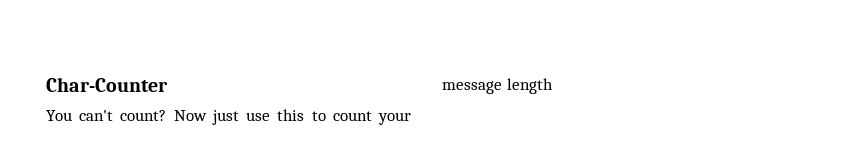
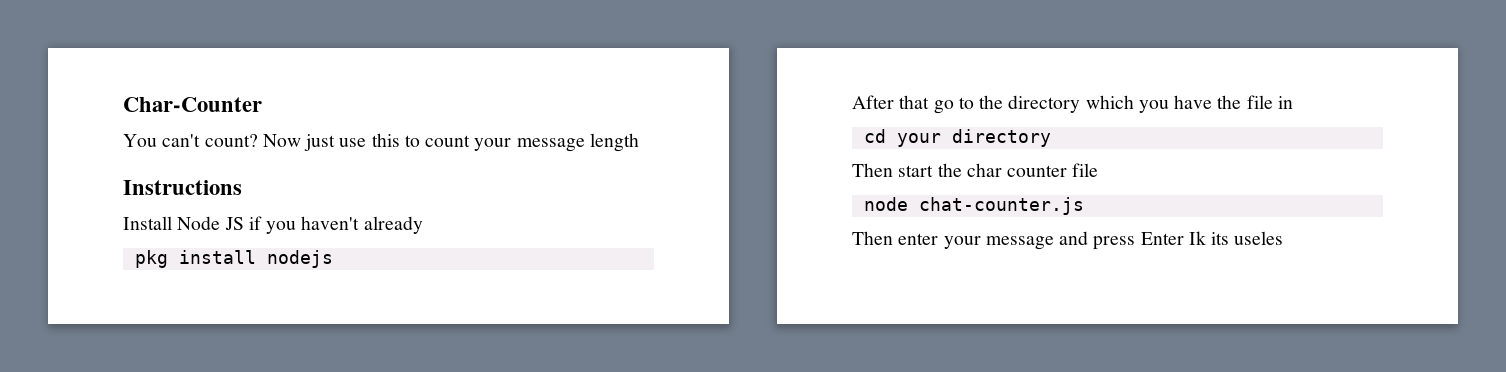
+ Instructions
+ Install Node JS if you haven't already
+ pkg install nodejs
+ After that go to the directory which you have the file in
+ cd your directory
+ Then start the char counter file
+ node chat-counter.js
+ Then enter your message and press Enter Ik its useles

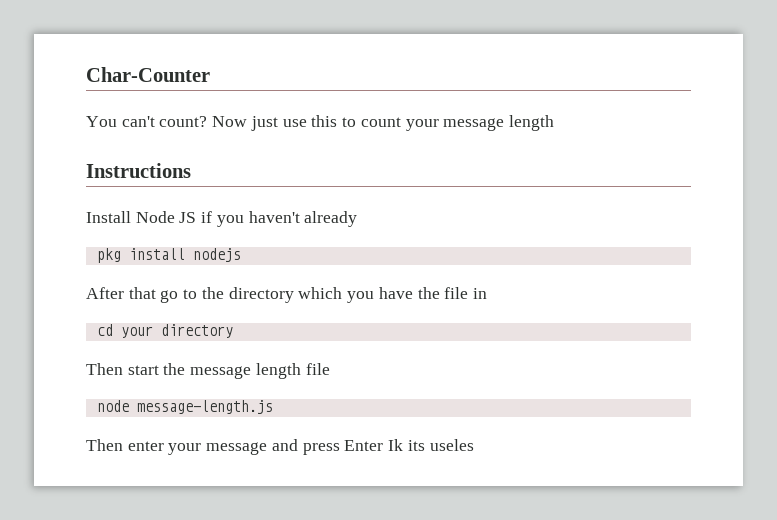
- Then start the char counter file
+ Then start the message length file
- node chat-counter.js
+ node message-length.js

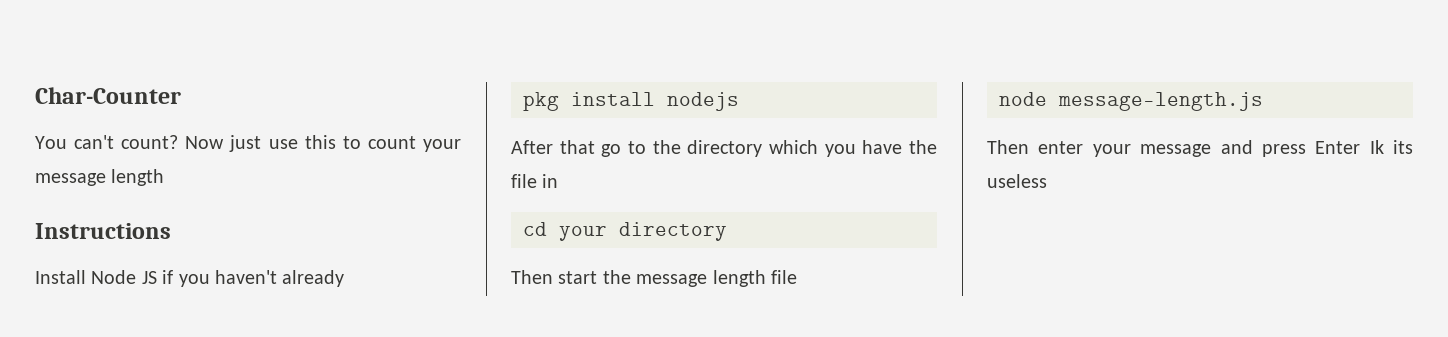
- Then enter your message and press Enter Ik its useles
+ Then enter your message and press Enter Ik its useless

